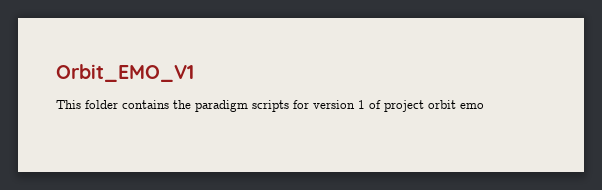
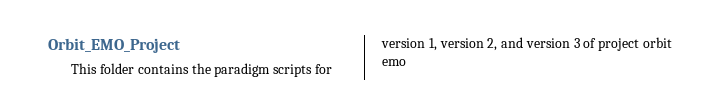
- Orbit_EMO_V1
+ Orbit_EMO_Project
- This folder contains the paradigm scripts for version 1 of project orbit emo
+ This folder contains the paradigm scripts for version 1, version 2, and version 3 of project orbit emo

